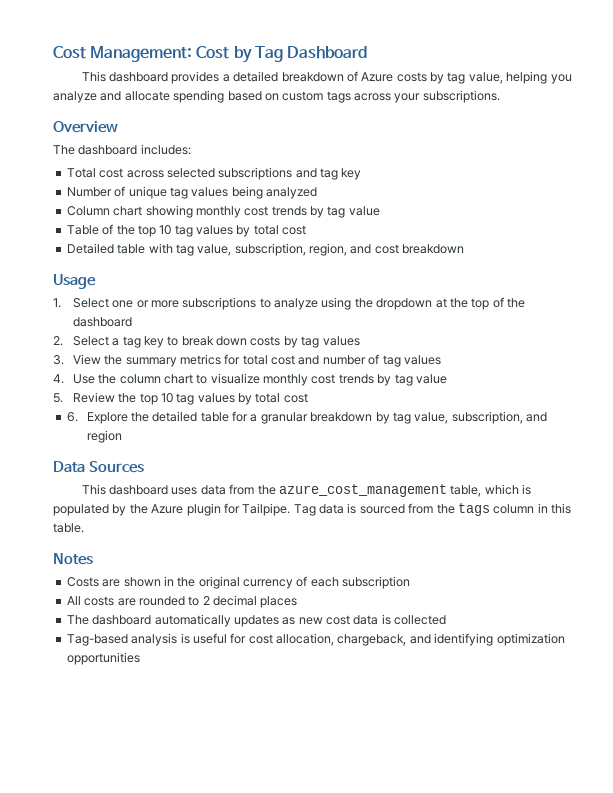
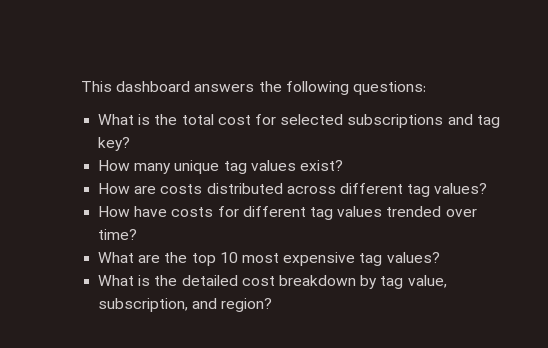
- Cost Management: Cost by Tag Dashboard
- This dashboard provides a detailed breakdown of Azure costs by tag value, helping you analyze and allocate spending based on custom tags across your subscriptions.
- Overview
- The dashboard includes:
- Total cost across selected subscriptions and tag key
- Number of unique tag values being analyzed
- Column chart showing monthly cost trends by tag value
- Table of the top 10 tag values by total cost
- Detailed table with tag value, subscription, region, and cost breakdown
- Usage
- 1. Select one or more subscriptions to analyze using the dropdown at the top of the dashboard
- 2. Select a tag key to break down costs by tag values
- 3. View the summary metrics for total cost and number of tag values
- 4. Use the column chart to visualize monthly cost trends by tag value
- 5. Review the top 10 tag values by total cost
- 6. Explore the detailed table for a granular breakdown by tag value, subscription, and region
- Data Sources
- This dashboard uses data from the azure_cost_management table, which is populated by the Azure plugin for Tailpipe. Tag data is sourced from the tags column in this table.
- Notes
- Costs are shown in the original currency of each subscription
- All costs are rounded to 2 decimal places
- The dashboard automatically updates as new cost data is collected
- Tag-based analysis is useful for cost allocation, chargeback, and identifying optimization opportunities
+ This dashboard answers the following questions:
+ What is the total cost for selected subscriptions and tag key?
+ How many unique tag values exist?
+ How are costs distributed across different tag values?
+ How have costs for different tag values trended over time?
+ What are the top 10 most expensive tag values?
+ What is the detailed cost breakdown by tag value, subscription, and region?

